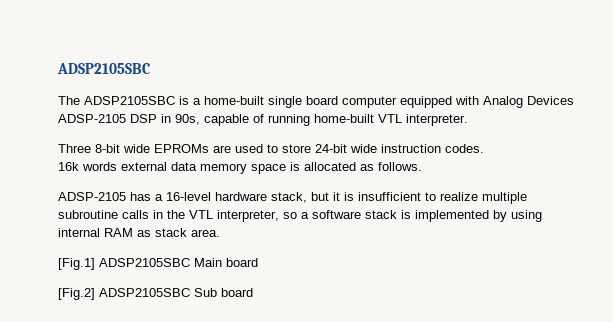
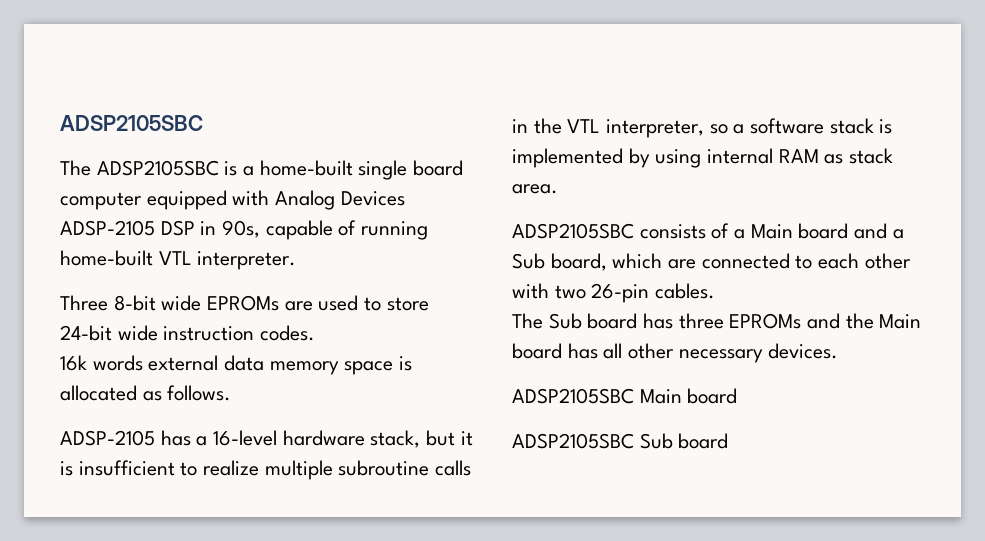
- [Fig.1] ADSP2105SBC Main board
+ ADSP2105SBC consists of a Main board and a Sub board, which are connected to each other with two 26-pin cables.
+ The Sub board has three EPROMs and the Main board has all other necessary devices.
+ ADSP2105SBC Main board
- [Fig.2] ADSP2105SBC Sub board
+ ADSP2105SBC Sub board

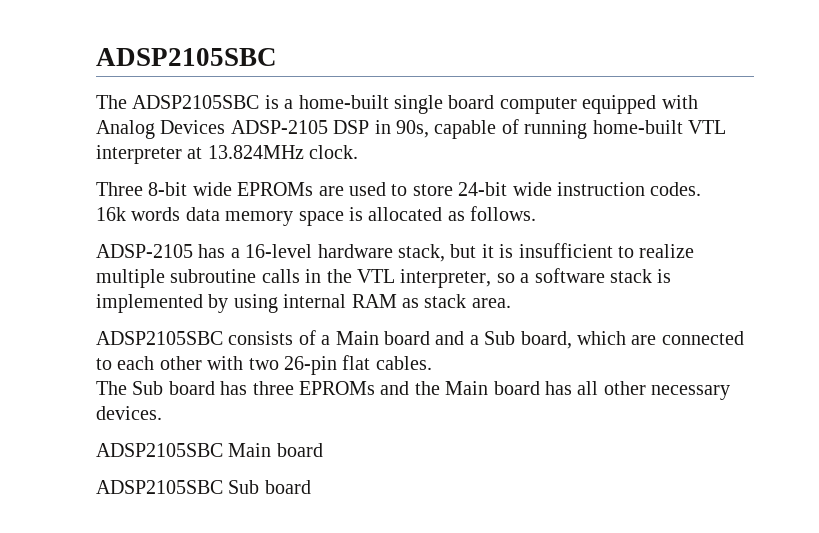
- The ADSP2105SBC is a home-built single board computer equipped with Analog Devices ADSP-2105 DSP in 90s, capable of running home-built VTL interpreter.
+ The ADSP2105SBC is a home-built single board computer equipped with Analog Devices ADSP-2105 DSP in 90s, capable of running home-built VTL interpreter at 13.824MHz clock.
- 16k words external data memory space is allocated as follows.
+ 16k words data memory space is allocated as follows.
- ADSP2105SBC consists of a Main board and a Sub board, which are connected to each other with two 26-pin cables.
+ ADSP2105SBC consists of a Main board and a Sub board, which are connected to each other with two 26-pin flat cables.

